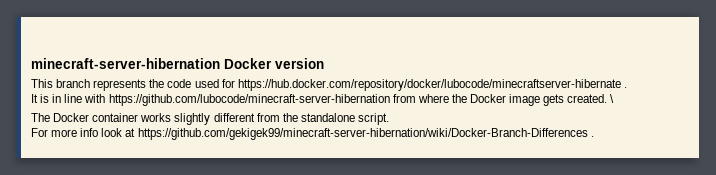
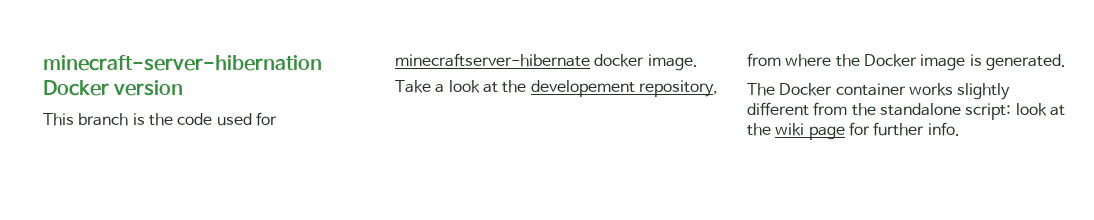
- This branch represents the code used for https://hub.docker.com/repository/docker/lubocode/minecraftserver-hibernate .
- It is in line with https://github.com/lubocode/minecraft-server-hibernation from where the Docker image gets created. \
+ This branch is the code used for minecraftserver-hibernate docker image.
+ Take a look at the developement repository, from where the Docker image is generated.
- The Docker container works slightly different from the standalone script.
- For more info look at https://github.com/gekigek99/minecraft-server-hibernation/wiki/Docker-Branch-Differences .
+ The Docker container works slightly different from the standalone script: look at the wiki page for further info.

